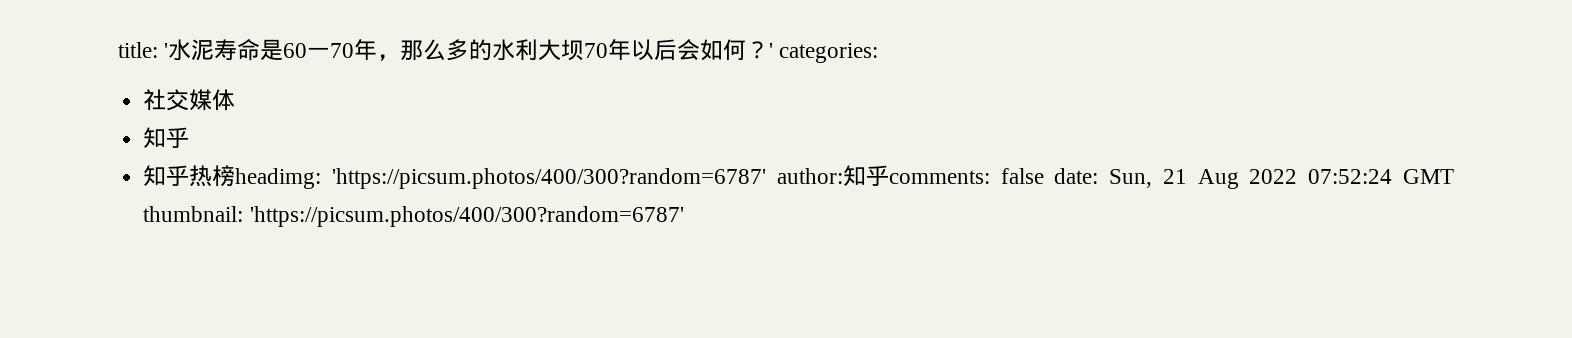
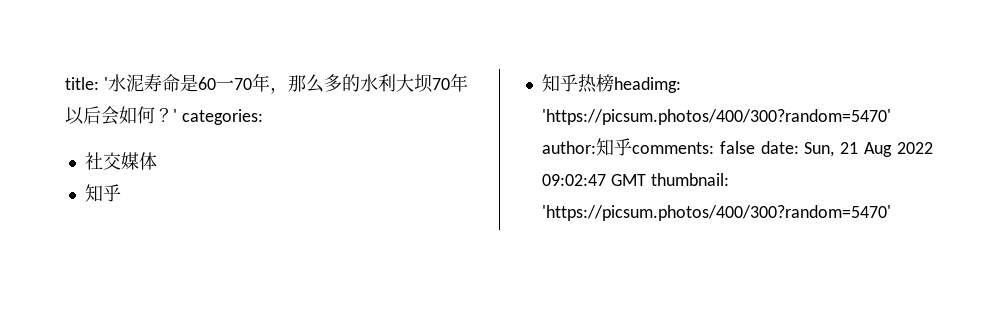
- 知乎热榜headimg: 'https://picsum.photos/400/300?random=6787' author:知乎comments: false date: Sun, 21 Aug 2022 07:52:24 GMT thumbnail: 'https://picsum.photos/400/300?random=6787'
+ 知乎热榜headimg: 'https://picsum.photos/400/300?random=5470' author:知乎comments: false date: Sun, 21 Aug 2022 09:02:47 GMT thumbnail: 'https://picsum.photos/400/300?random=5470'

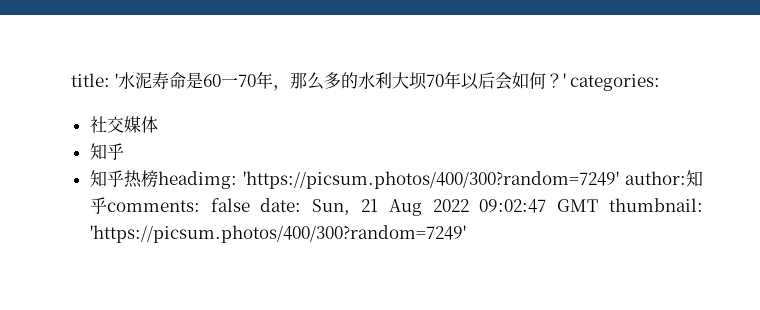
- 知乎热榜headimg: 'https://picsum.photos/400/300?random=5470' author:知乎comments: false date: Sun, 21 Aug 2022 09:02:47 GMT thumbnail: 'https://picsum.photos/400/300?random=5470'
+ 知乎热榜headimg: 'https://picsum.photos/400/300?random=7249' author:知乎comments: false date: Sun, 21 Aug 2022 09:02:47 GMT thumbnail: 'https://picsum.photos/400/300?random=7249'

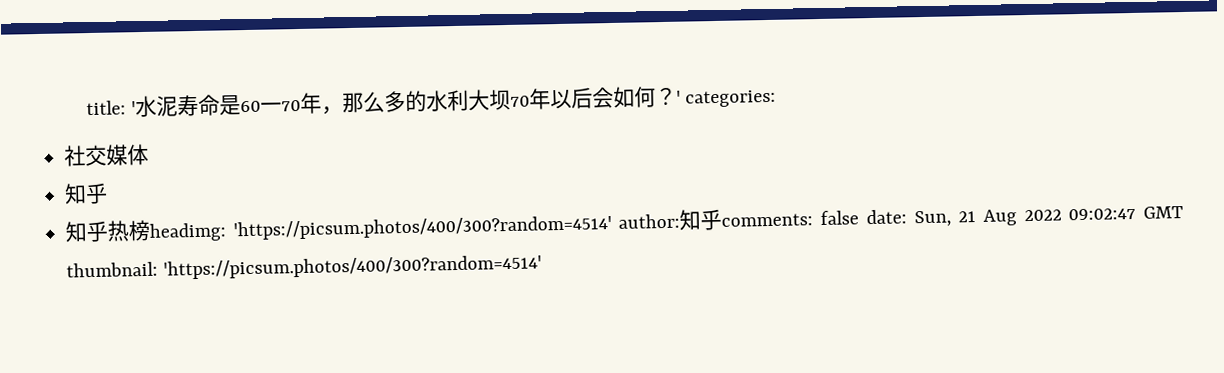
- 知乎热榜headimg: 'https://picsum.photos/400/300?random=7249' author:知乎comments: false date: Sun, 21 Aug 2022 09:02:47 GMT thumbnail: 'https://picsum.photos/400/300?random=7249'
+ 知乎热榜headimg: 'https://picsum.photos/400/300?random=4514' author:知乎comments: false date: Sun, 21 Aug 2022 09:02:47 GMT thumbnail: 'https://picsum.photos/400/300?random=4514'

